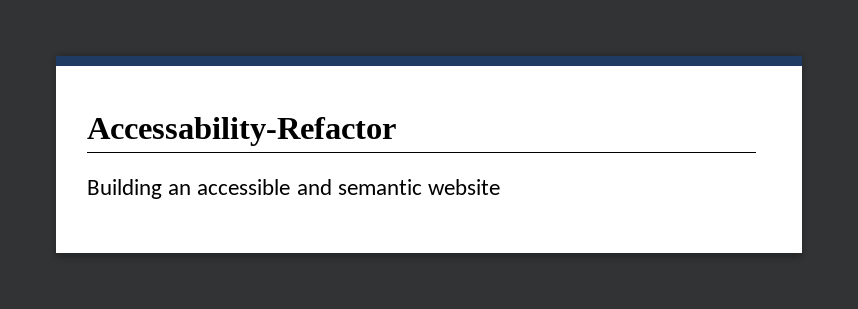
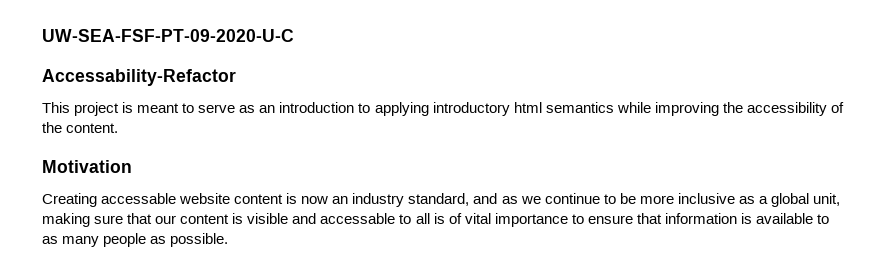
+ UW-SEA-FSF-PT-09-2020-U-C
- Building an accessible and semantic website
+ This project is meant to serve as an introduction to applying introductory html semantics while improving the accessibility of the content.
+ Motivation
+ Creating accessable website content is now an industry standard, and as we continue to be more inclusive as a global unit, making sure that our content is visible and accessable to all is of vital importance to ensure that information is available to as many people as possible.

